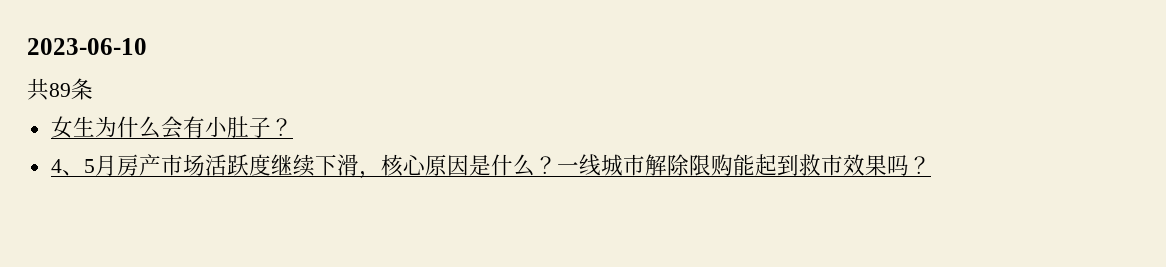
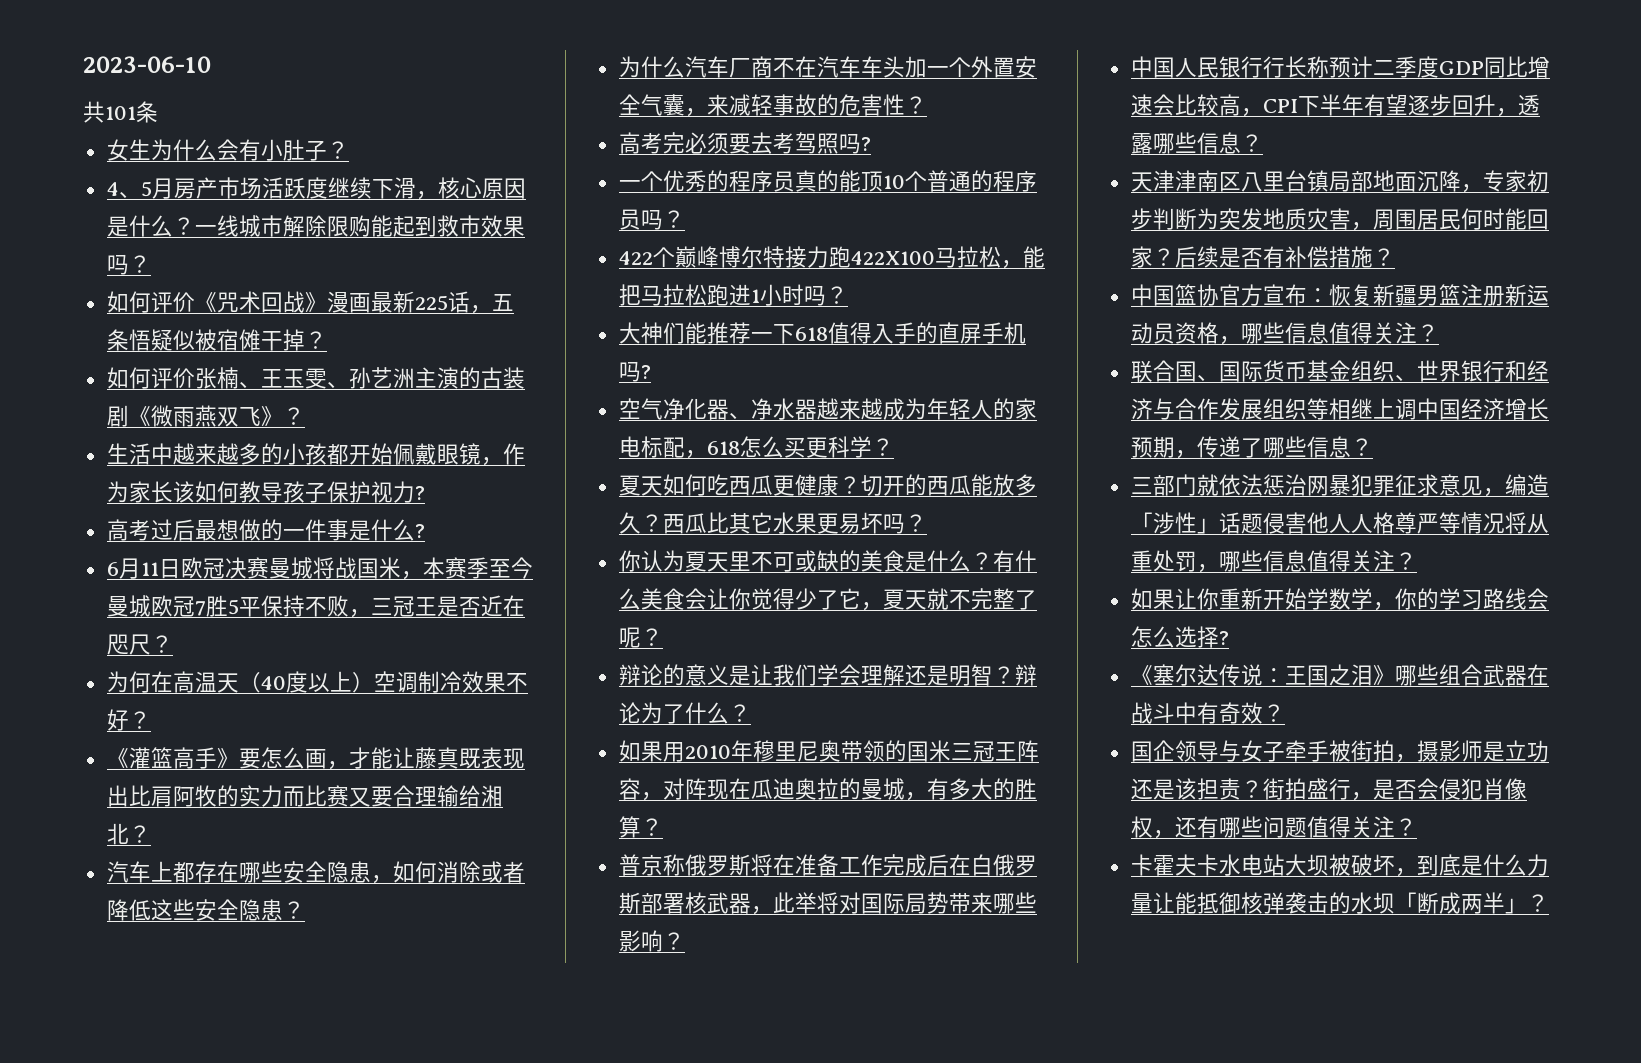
- 共89条
+ 共101条
+ 如何评价《咒术回战》漫画最新225话，五条悟疑似被宿傩干掉？
+ 如何评价张楠、王玉雯、孙艺洲主演的古装剧《微雨燕双飞》？
+ 生活中越来越多的小孩都开始佩戴眼镜，作为家长该如何教导孩子保护视力?
+ 高考过后最想做的一件事是什么?
+ 6月11日欧冠决赛曼城将战国米，本赛季至今曼城欧冠7胜5平保持不败，三冠王是否近在咫尺？
+ 为何在高温天（40度以上）空调制冷效果不好？
+ 《灌篮高手》要怎么画，才能让藤真既表现出比肩阿牧的实力而比赛又要合理输给湘北？
+ 汽车上都存在哪些安全隐患，如何消除或者降低这些安全隐患？
+ 为什么汽车厂商不在汽车车头加一个外置安全气囊，来减轻事故的危害性？
+ 高考完必须要去考驾照吗?
+ 一个优秀的程序员真的能顶10个普通的程序员吗？
+ 422个巅峰博尔特接力跑422X100马拉松，能把马拉松跑进1小时吗？
+ 大神们能推荐一下618值得入手的直屏手机吗?
+ 空气净化器、净水器越来越成为年轻人的家电标配，618怎么买更科学？
+ 夏天如何吃西瓜更健康？切开的西瓜能放多久？西瓜比其它水果更易坏吗？
+ 你认为夏天里不可或缺的美食是什么？有什么美食会让你觉得少了它，夏天就不完整了呢？
+ 辩论的意义是让我们学会理解还是明智？辩论为了什么？
+ 如果用2010年穆里尼奥带领的国米三冠王阵容，对阵现在瓜迪奥拉的曼城，有多大的胜算？
+ 普京称俄罗斯将在准备工作完成后在白俄罗斯部署核武器，此举将对国际局势带来哪些影响？
+ 中国人民银行行长称预计二季度GDP同比增速会比较高，CPI下半年有望逐步回升，透露哪些信息？
+ 天津津南区八里台镇局部地面沉降，专家初步判断为突发地质灾害，周围居民何时能回家？后续是否有补偿措施？
+ 中国篮协官方宣布：恢复新疆男篮注册新运动员资格，哪些信息值得关注？
+ 联合国、国际货币基金组织、世界银行和经济与合作发展组织等相继上调中国经济增长预期，传递了哪些信息？
+ 三部门就依法惩治网暴犯罪征求意见，编造「涉性」话题侵害他人人格尊严等情况将从重处罚，哪些信息值得关注？
+ 如果让你重新开始学数学，你的学习路线会怎么选择?
+ 《塞尔达传说：王国之泪》哪些组合武器在战斗中有奇效？
+ 国企领导与女子牵手被街拍，摄影师是立功还是该担责？街拍盛行，是否会侵犯肖像权，还有哪些问题值得关注？
+ 卡霍夫卡水电站大坝被破坏，到底是什么力量让能抵御核弹袭击的水坝「断成两半」？

